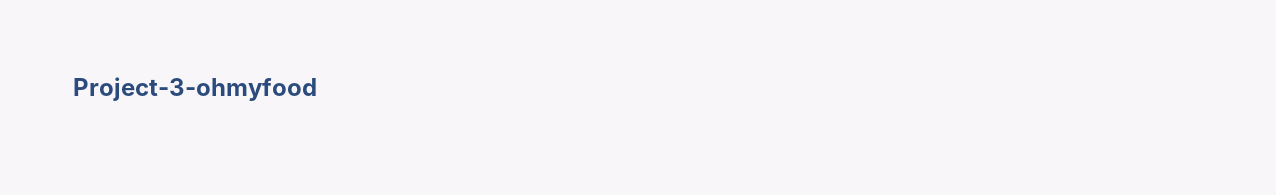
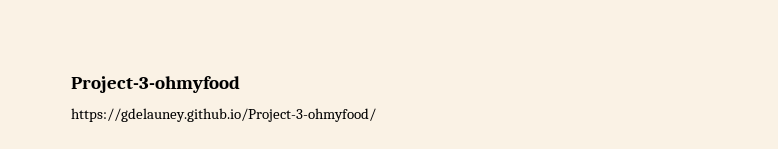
+ https://gdelauney.github.io/Project-3-ohmyfood/

